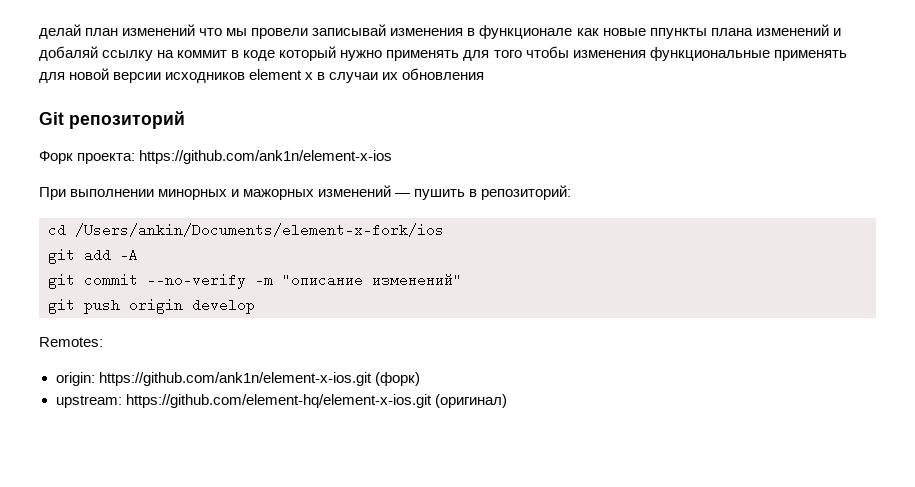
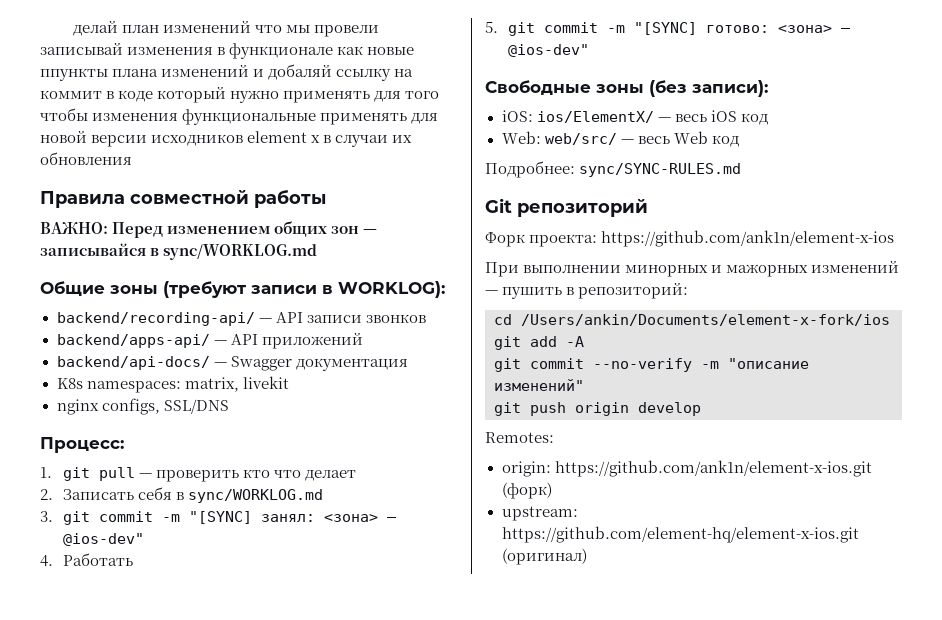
+ Правила совместной работы
+ ВАЖНО: Перед изменением общих зон — записывайся в sync/WORKLOG.md
+ Общие зоны (требуют записи в WORKLOG):
+ backend/recording-api/ — API записи звонков
+ backend/apps-api/ — API приложений
+ backend/api-docs/ — Swagger документация
+ K8s namespaces: matrix, livekit
+ nginx configs, SSL/DNS
+ Процесс:
+ 1. git pull — проверить кто что делает
+ 2. Записать себя в sync/WORKLOG.md
+ 3. git commit -m "[SYNC] занял: <зона> — @ios-dev"
+ 4. Работать
+ 5. git commit -m "[SYNC] готово: <зона> — @ios-dev"
+ Свободные зоны (без записи):
+ iOS: ios/ElementX/ — весь iOS код
+ Web: web/src/ — весь Web код
+ Подробнее: sync/SYNC-RULES.md

